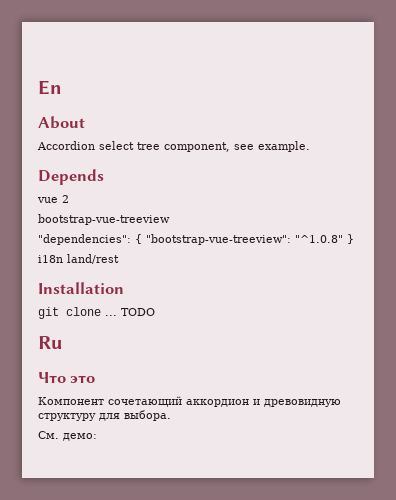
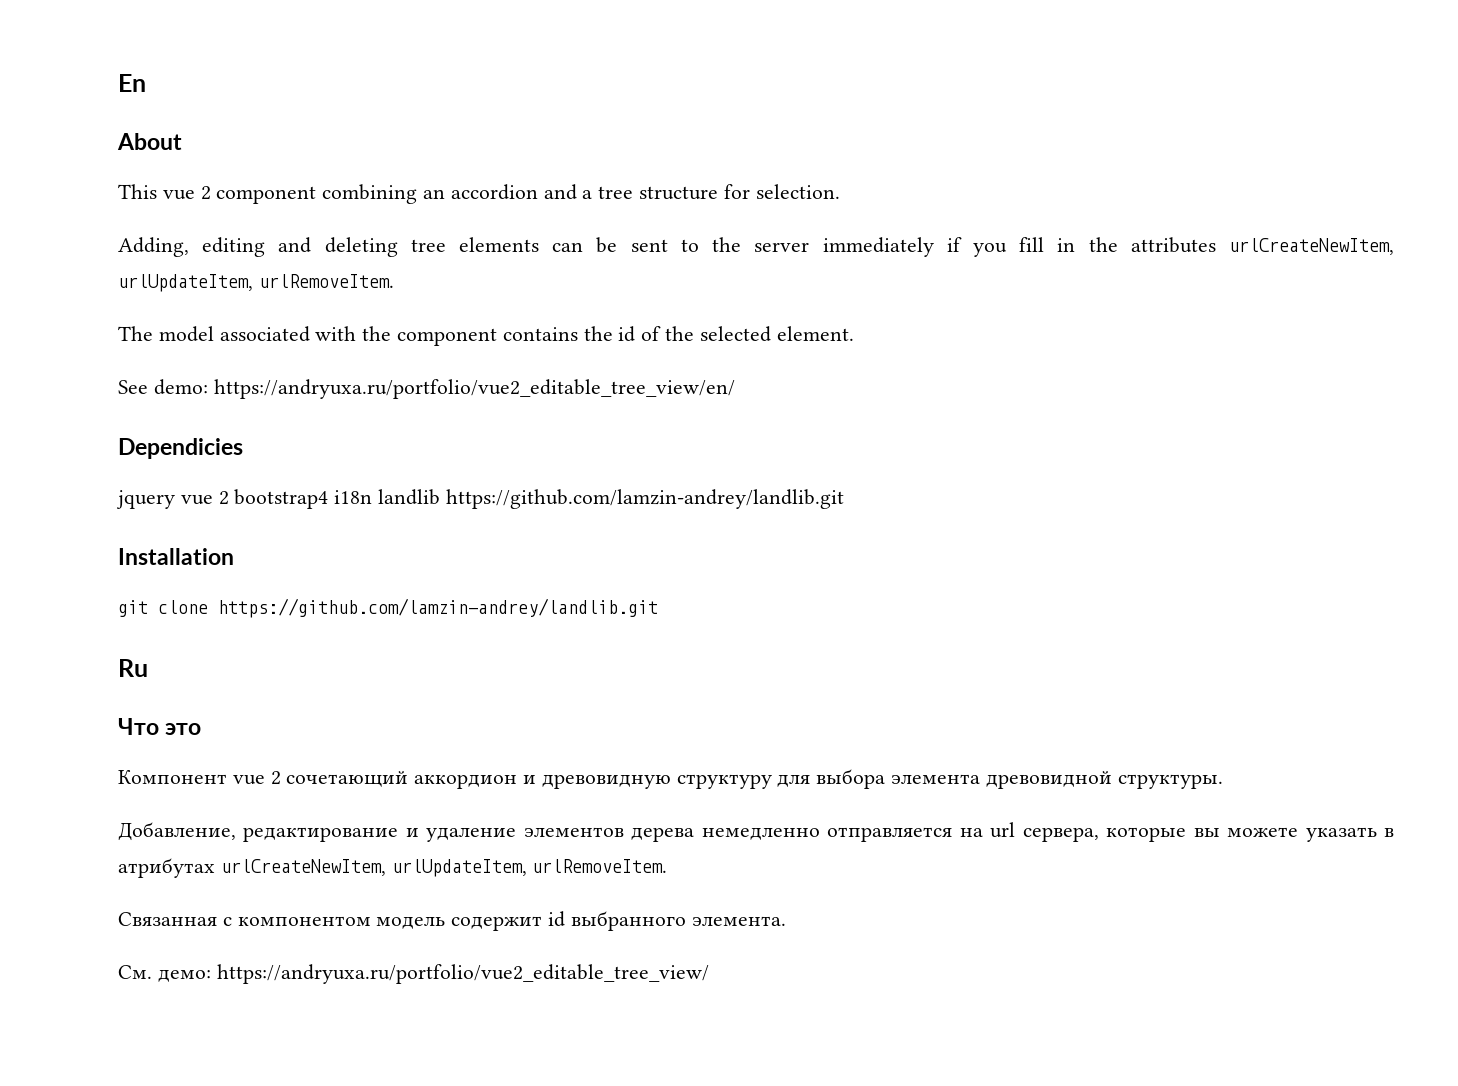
- Accordion select tree component, see example.
- Depends
- vue 2
- bootstrap-vue-treeview
- "dependencies": { "bootstrap-vue-treeview": "^1.0.8" }
- i18n land/rest
+ This vue 2 component combining an accordion and a tree structure for selection.
+ Adding, editing and deleting tree elements can be sent to the server immediately if you fill in the attributes urlCreateNewItem, urlUpdateItem, urlRemoveItem.
+ The model associated with the component contains the id of the selected element.
+ See demo: https://andryuxa.ru/portfolio/vue2_editable_tree_view/en/
+ Dependicies
+ jquery vue 2 bootstrap4 i18n landlib https://github.com/lamzin-andrey/landlib.git
- git clone ... TODO
+ git clone https://github.com/lamzin-andrey/landlib.git
- Компонент сочетающий аккордион и древовидную структуру для выбора.
+ Компонент vue 2 сочетающий аккордион и древовидную структуру для выбора элемента древовидной структуры.
+ Добавление, редактирование и удаление элементов дерева немедленно отправляется на url сервера, которые вы можете указать в атрибутах urlCreateNewItem, urlUpdateItem, urlRemoveItem.
+ Связанная с компонентом модель содержит id выбранного элемента.
- См. демо:
+ См. демо: https://andryuxa.ru/portfolio/vue2_editable_tree_view/

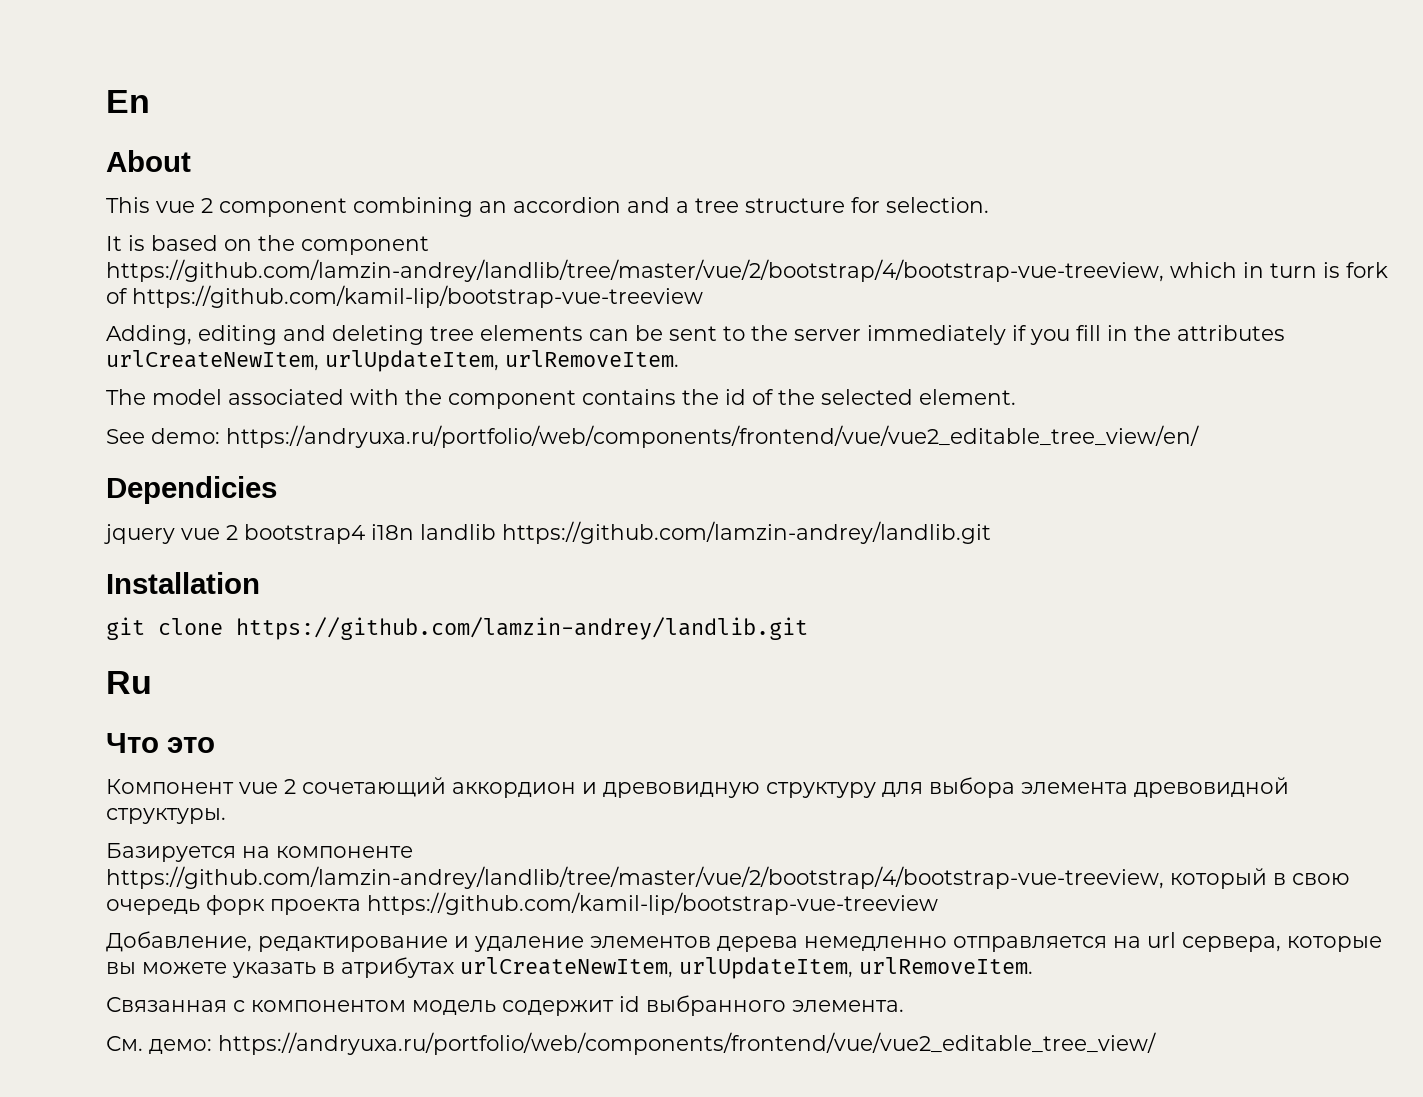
+ It is based on the component https://github.com/lamzin-andrey/landlib/tree/master/vue/2/bootstrap/4/bootstrap-vue-treeview, which in turn is fork of https://github.com/kamil-lip/bootstrap-vue-treeview
- See demo: https://andryuxa.ru/portfolio/vue2_editable_tree_view/en/
+ See demo: https://andryuxa.ru/portfolio/web/components/frontend/vue/vue2_editable_tree_view/en/
+ Базируется на компоненте https://github.com/lamzin-andrey/landlib/tree/master/vue/2/bootstrap/4/bootstrap-vue-treeview, который в свою очередь форк проекта https://github.com/kamil-lip/bootstrap-vue-treeview
- См. демо: https://andryuxa.ru/portfolio/vue2_editable_tree_view/
+ См. демо: https://andryuxa.ru/portfolio/web/components/frontend/vue/vue2_editable_tree_view/

